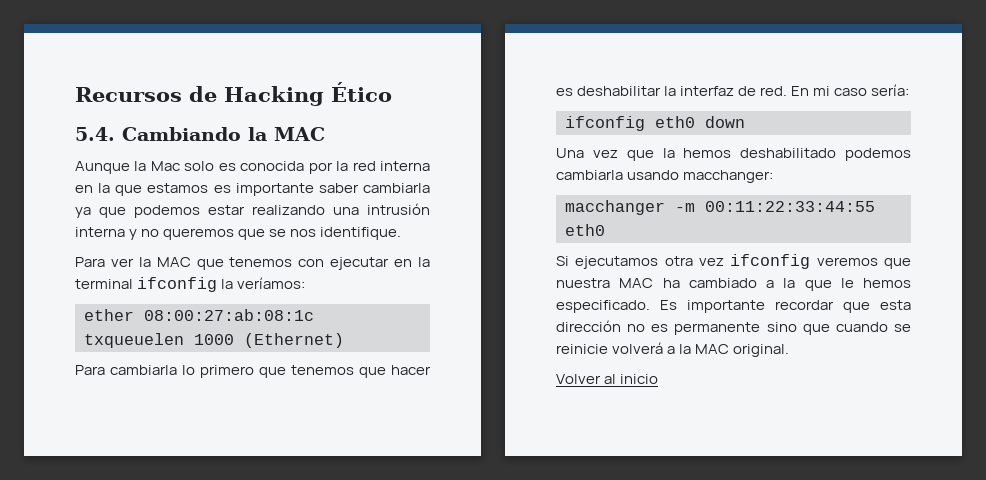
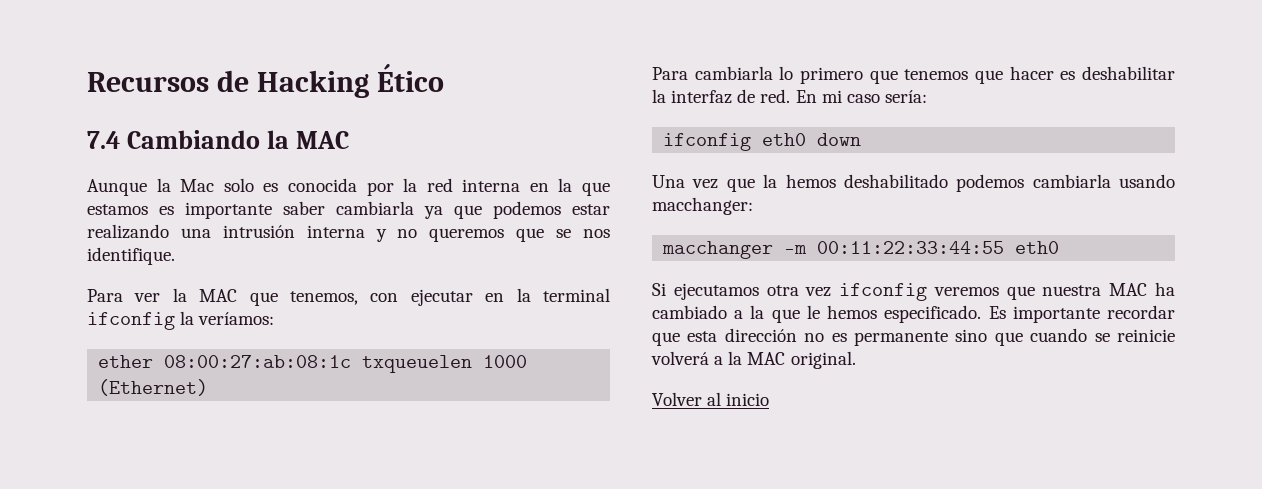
- 5.4. Cambiando la MAC
+ 7.4 Cambiando la MAC
- Para ver la MAC que tenemos con ejecutar en la terminal ifconfig la veríamos:
+ Para ver la MAC que tenemos, con ejecutar en la terminal ifconfig la veríamos:

